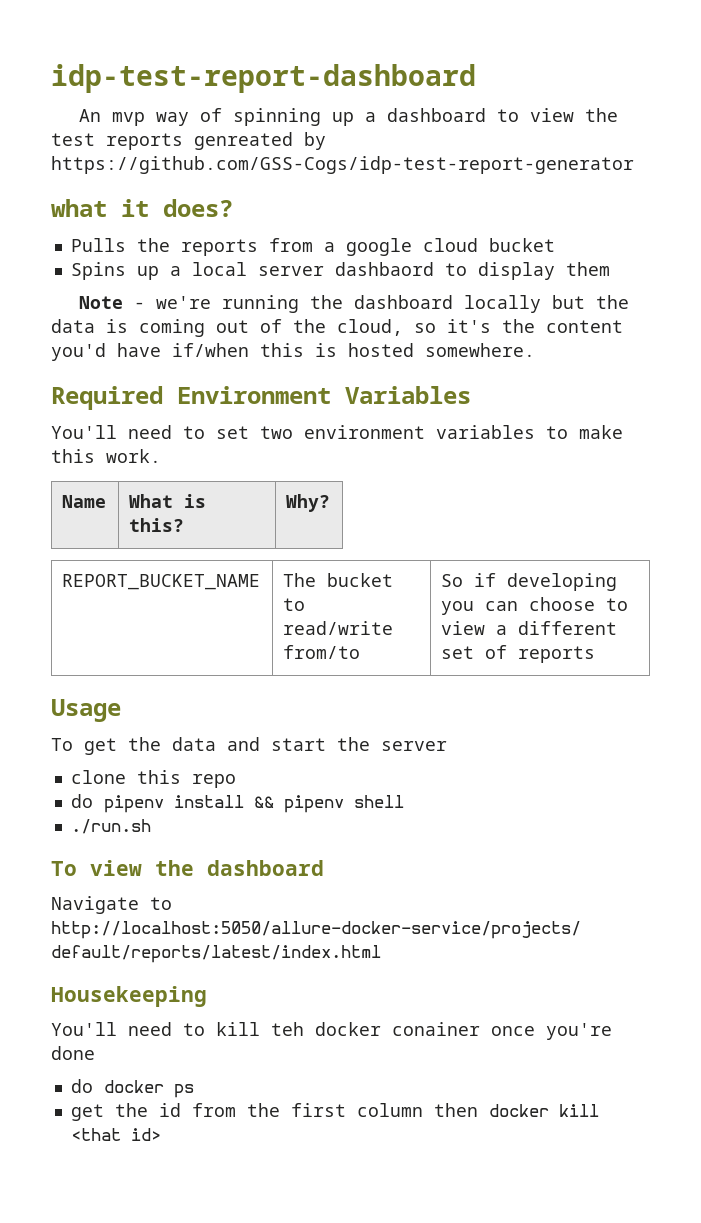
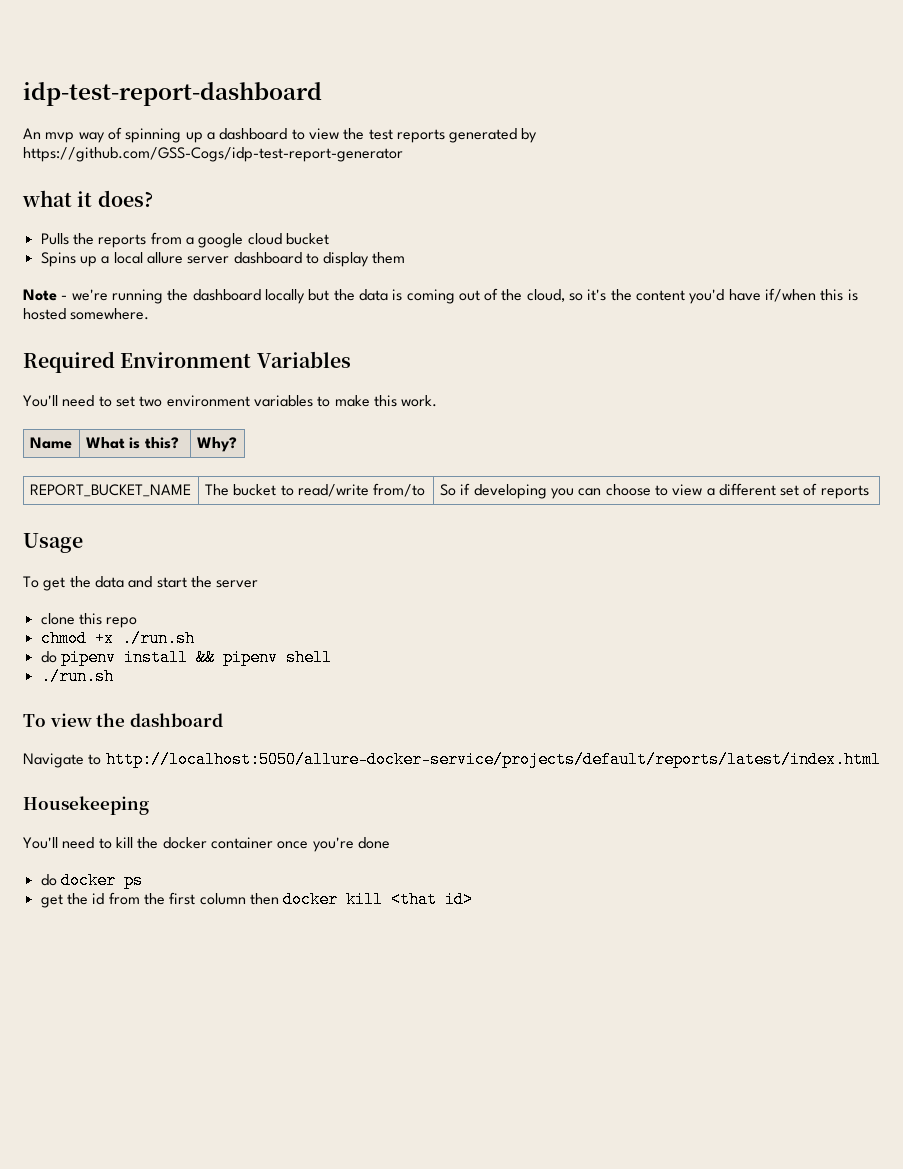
- An mvp way of spinning up a dashboard to view the test reports genreated by https://github.com/GSS-Cogs/idp-test-report-generator
+ An mvp way of spinning up a dashboard to view the test reports generated by https://github.com/GSS-Cogs/idp-test-report-generator
- Spins up a local server dashbaord to display them
+ Spins up a local allure server dashboard to display them
+ chmod +x ./run.sh
- You'll need to kill teh docker conainer once you're done
+ You'll need to kill the docker container once you're done

